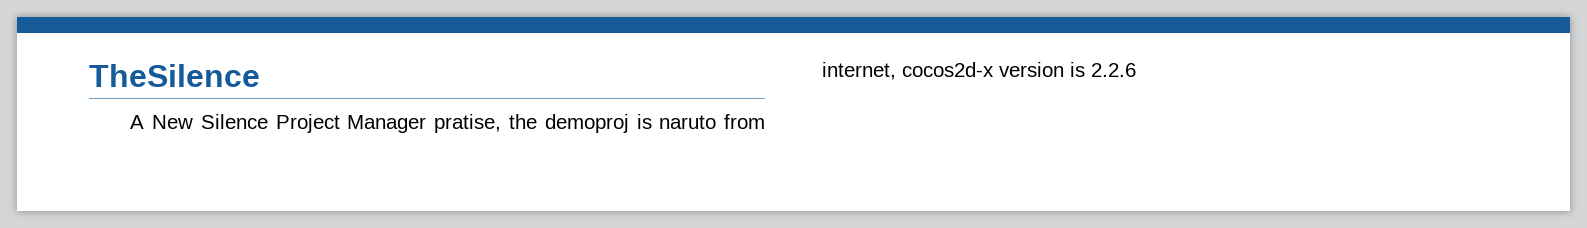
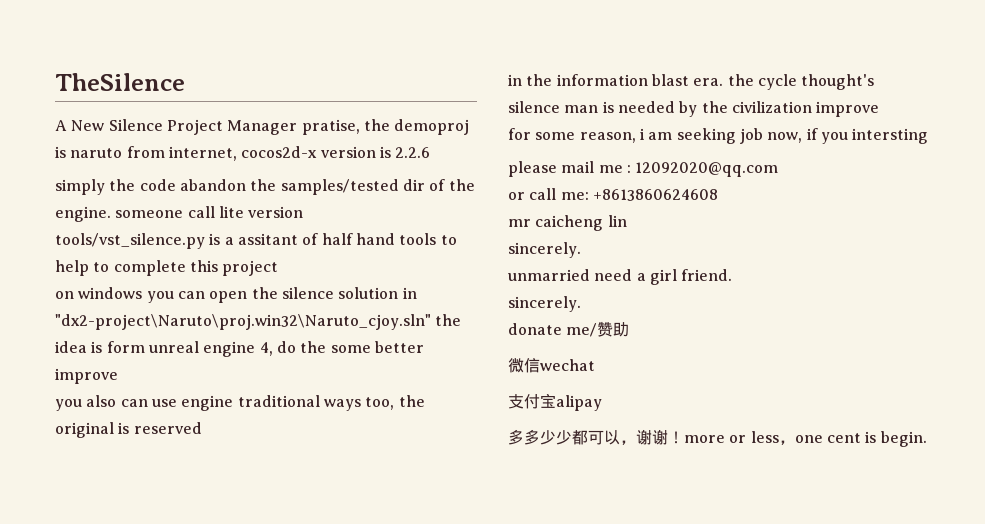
+ simply the code abandon the samples/tested dir of the engine. someone call lite version
+ tools/vst_silence.py is a assitant of half hand tools to help to complete this project
+ on windows you can open the silence solution in "dx2-project\Naruto\proj.win32\Naruto_cjoy.sln" the idea is form unreal engine 4, do the some better improve
+ you also can use engine traditional ways too, the original is reserved
+ in the information blast era. the cycle thought's silence man is needed by the civilization improve
+ for some reason, i am seeking job now, if you intersting
+ please mail me : 12092020@qq.com
+ or call me: +8613860624608
+ mr caicheng lin
+ sincerely.
+ unmarried need a girl friend.
+ sincerely.
+ donate me/赞助
+ 微信wechat
+ 支付宝alipay
+ 多多少少都可以，谢谢！more or less，one cent is begin.

